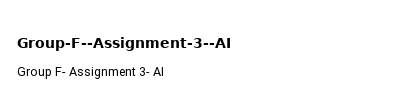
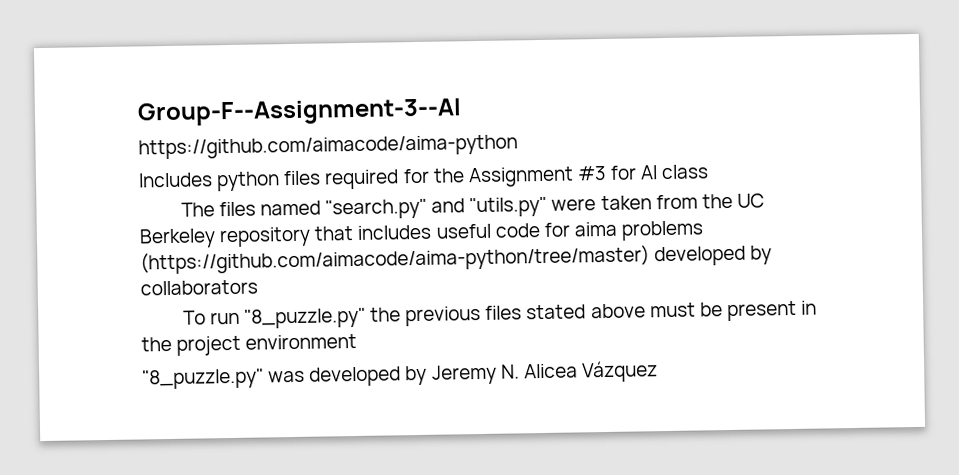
- Group F- Assignment 3- AI
+ https://github.com/aimacode/aima-python
+ Includes python files required for the Assignment #3 for AI class
+ The files named "search.py" and "utils.py" were taken from the UC Berkeley repository that includes useful code for aima problems (https://github.com/aimacode/aima-python/tree/master) developed by collaborators
+ To run "8_puzzle.py" the previous files stated above must be present in the project environment
+ "8_puzzle.py" was developed by Jeremy N. Alicea Vázquez

